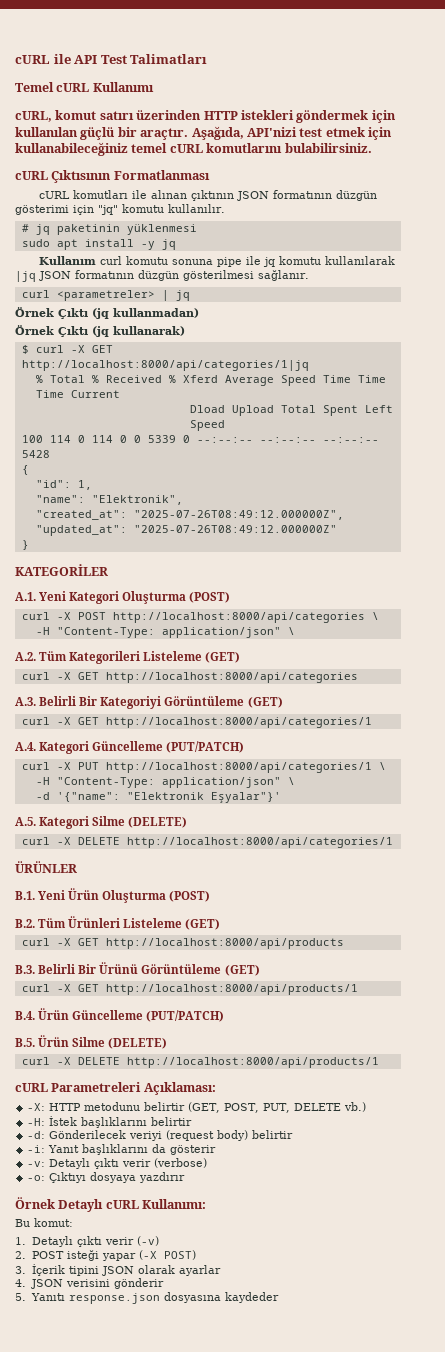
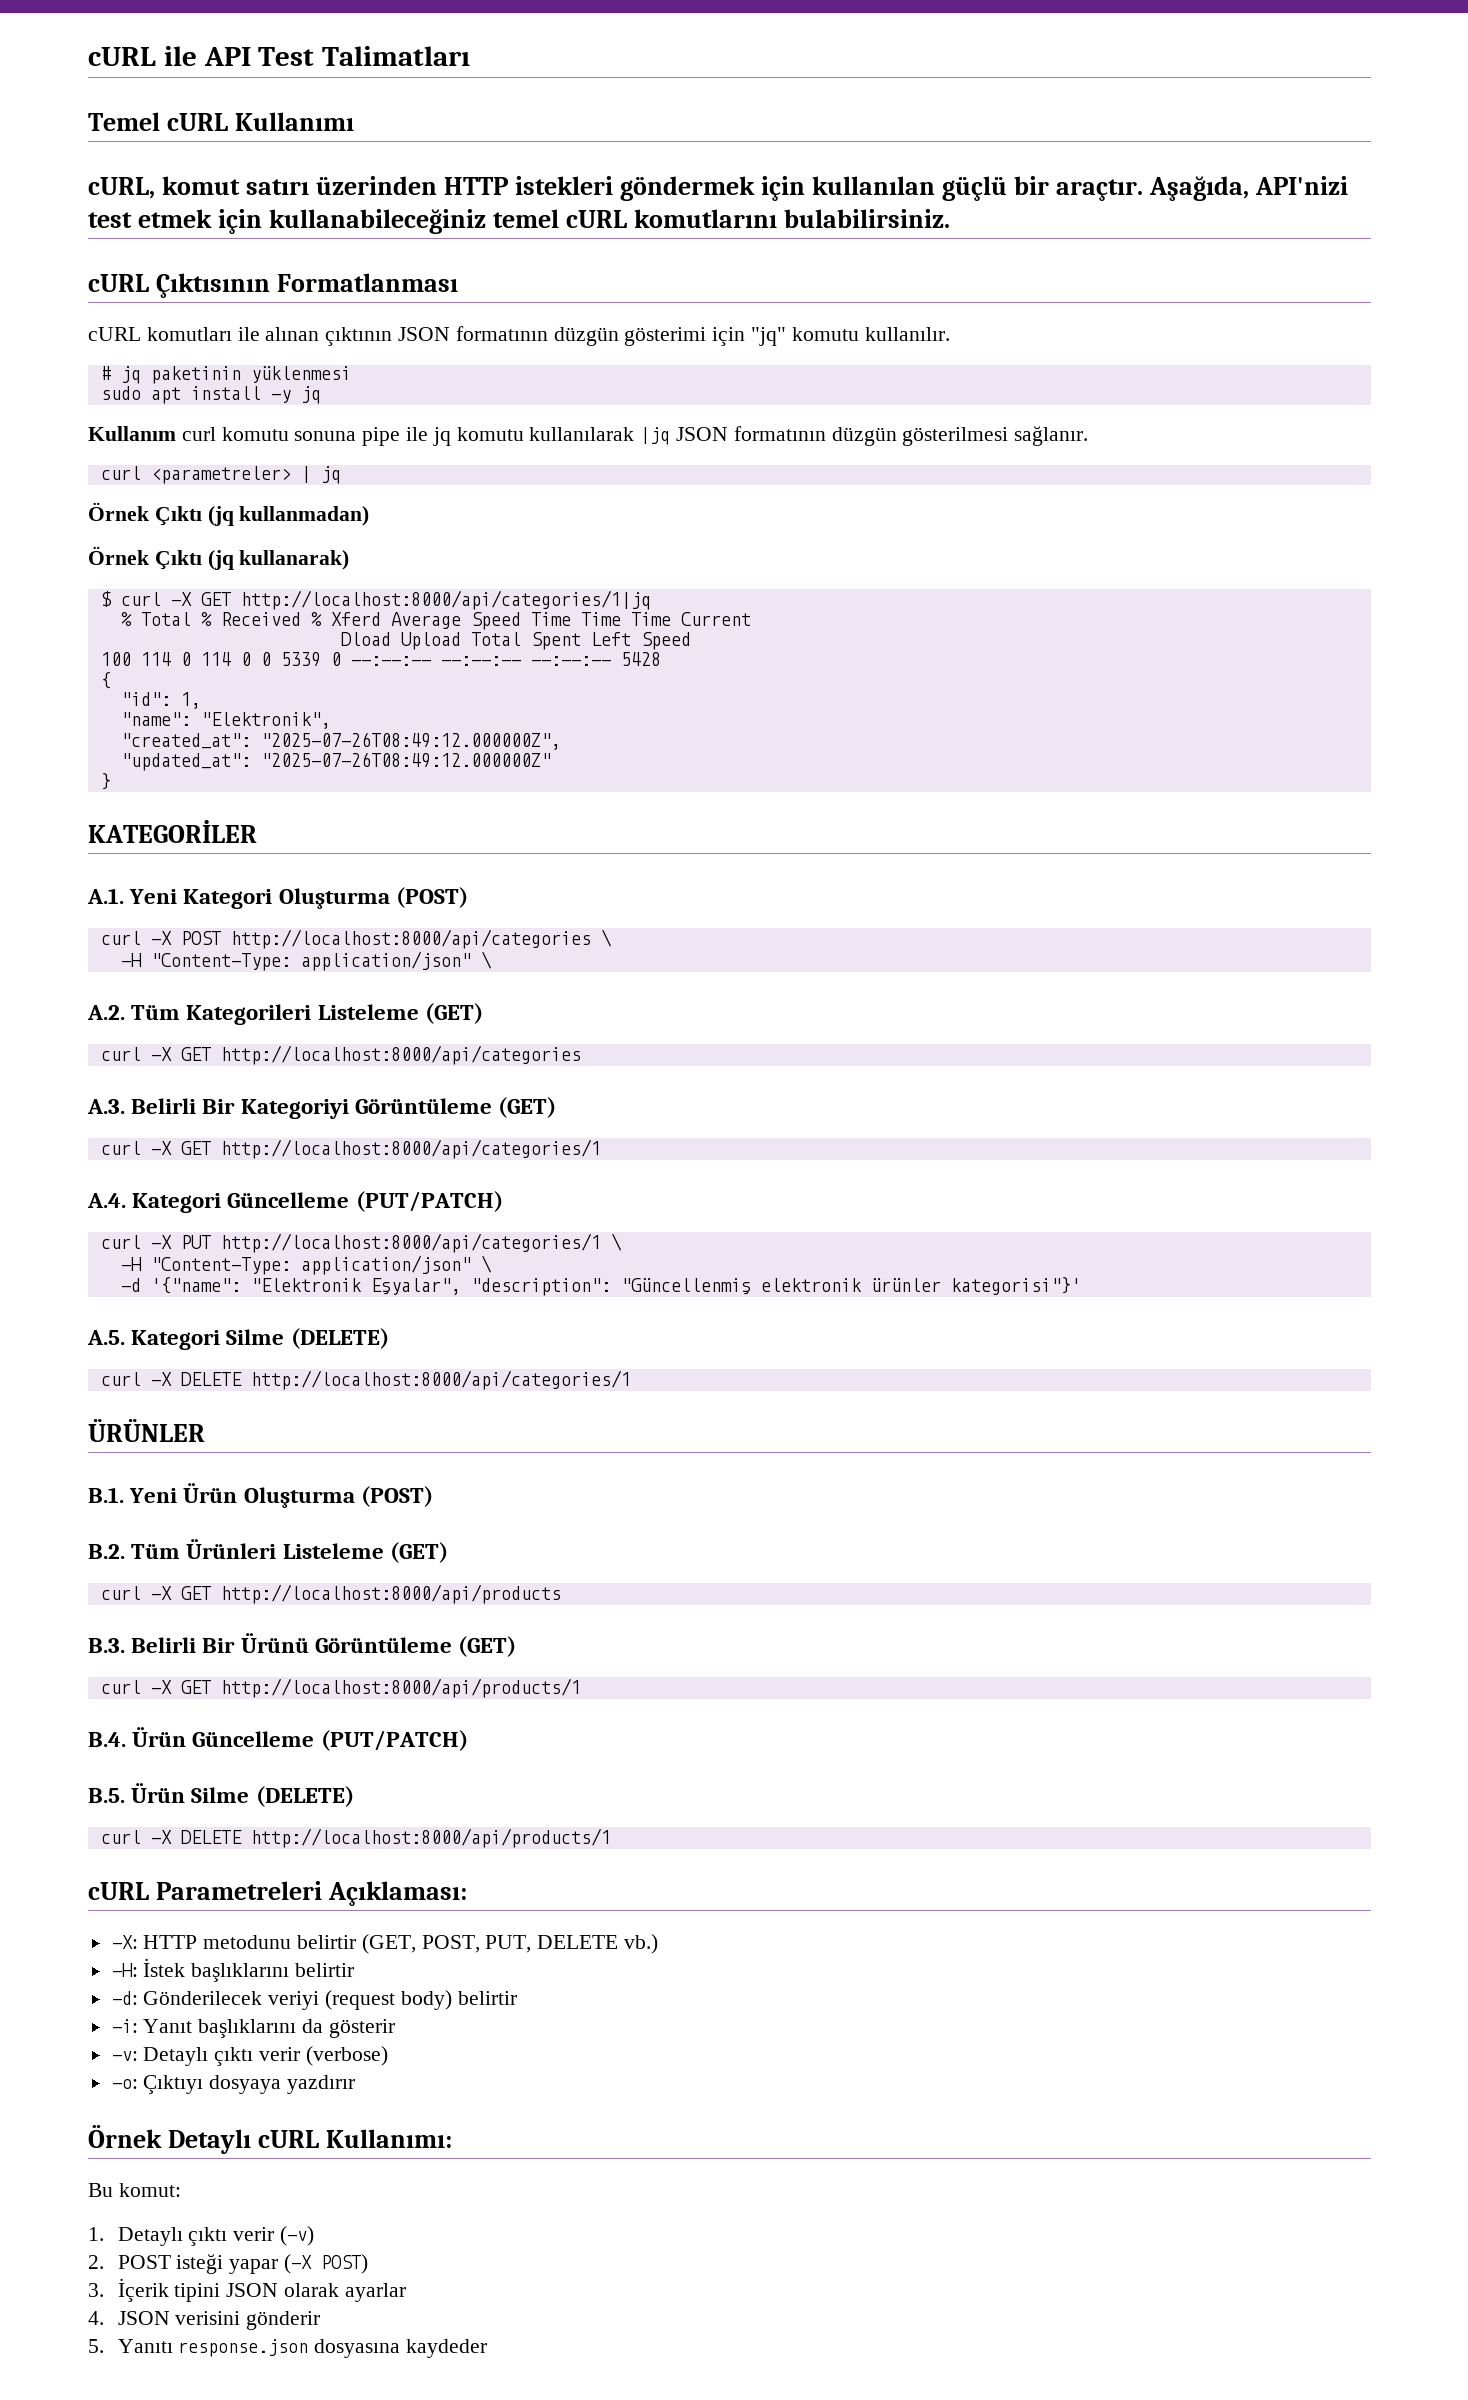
- -d '{"name": "Elektronik Eşyalar"}'
+ -d '{"name": "Elektronik Eşyalar", "description": "Güncellenmiş elektronik ürünler kategorisi"}'

